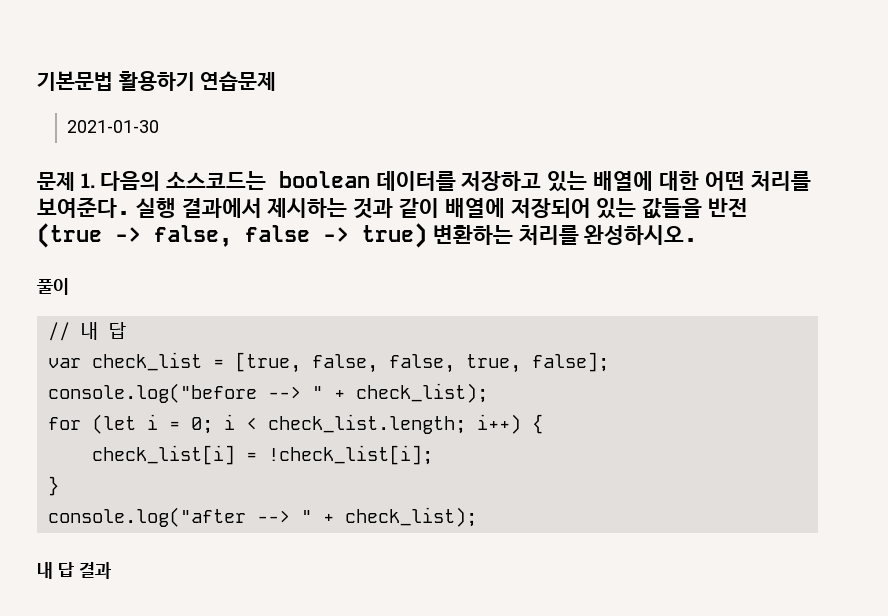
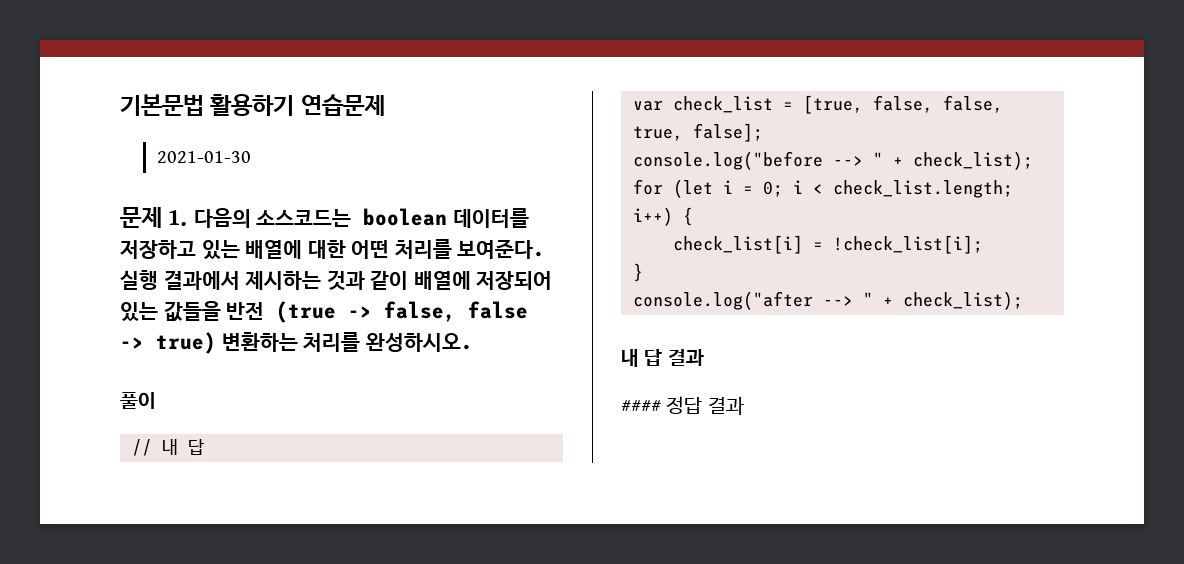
+ #### 정답 결과

